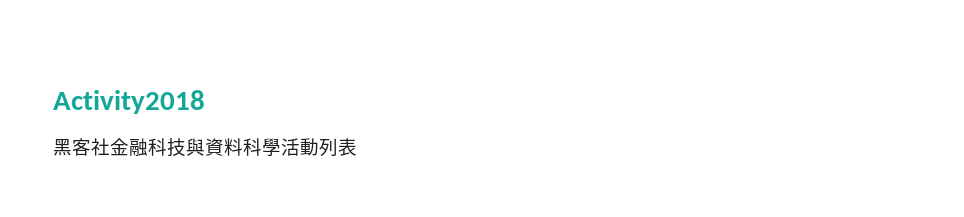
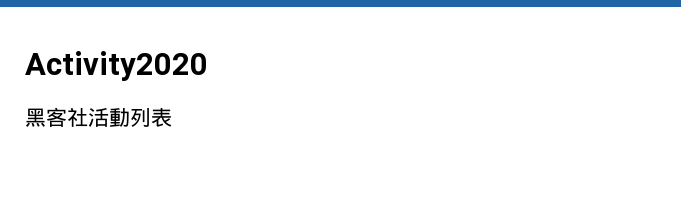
- Activity2018
+ Activity2020
- 黑客社金融科技與資料科學活動列表
+ 黑客社活動列表

